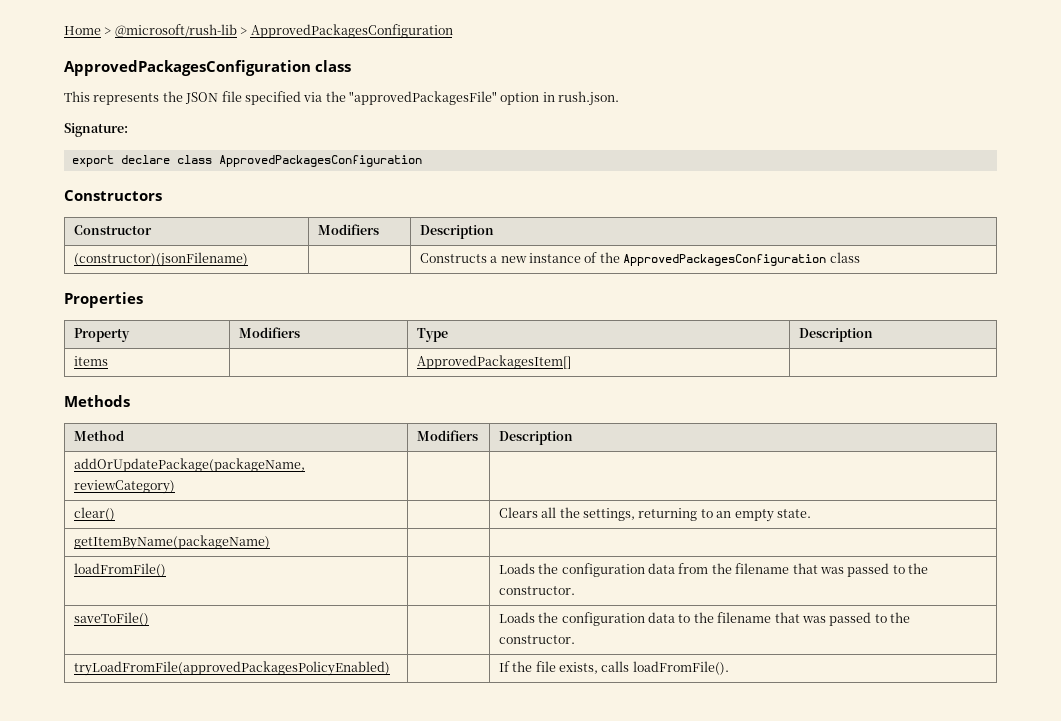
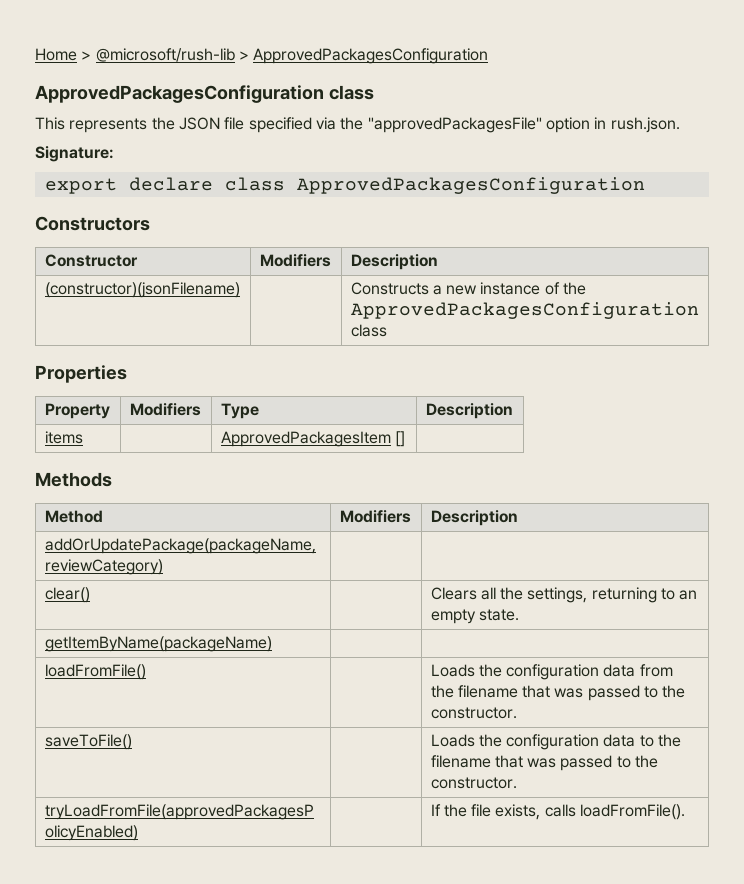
- items | | ApprovedPackagesItem[] |
+ items | | ApprovedPackagesItem [] |

